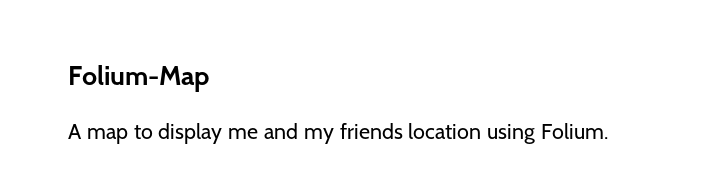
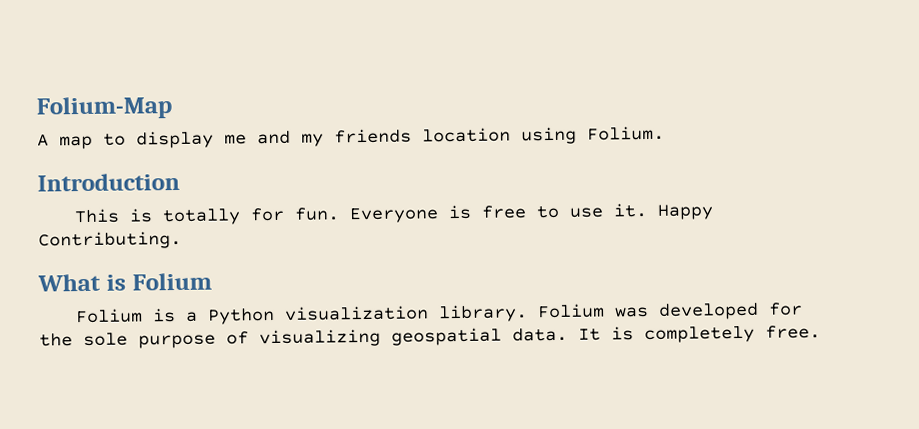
+ Introduction
+ This is totally for fun. Everyone is free to use it. Happy Contributing.
+ What is Folium
+ Folium is a Python visualization library. Folium was developed for the sole purpose of visualizing geospatial data. It is completely free.

